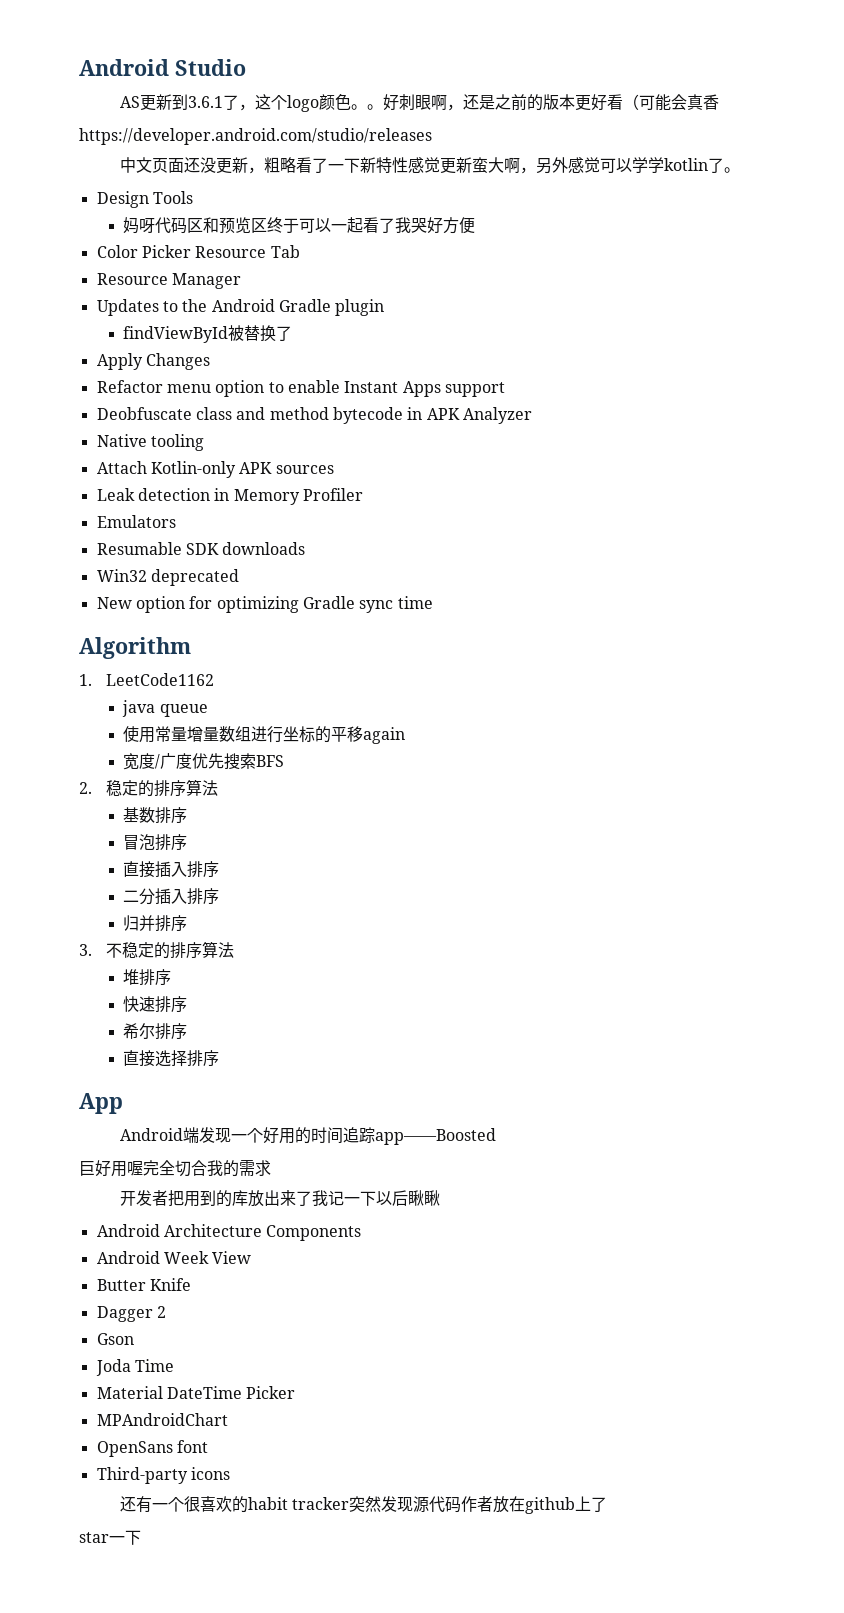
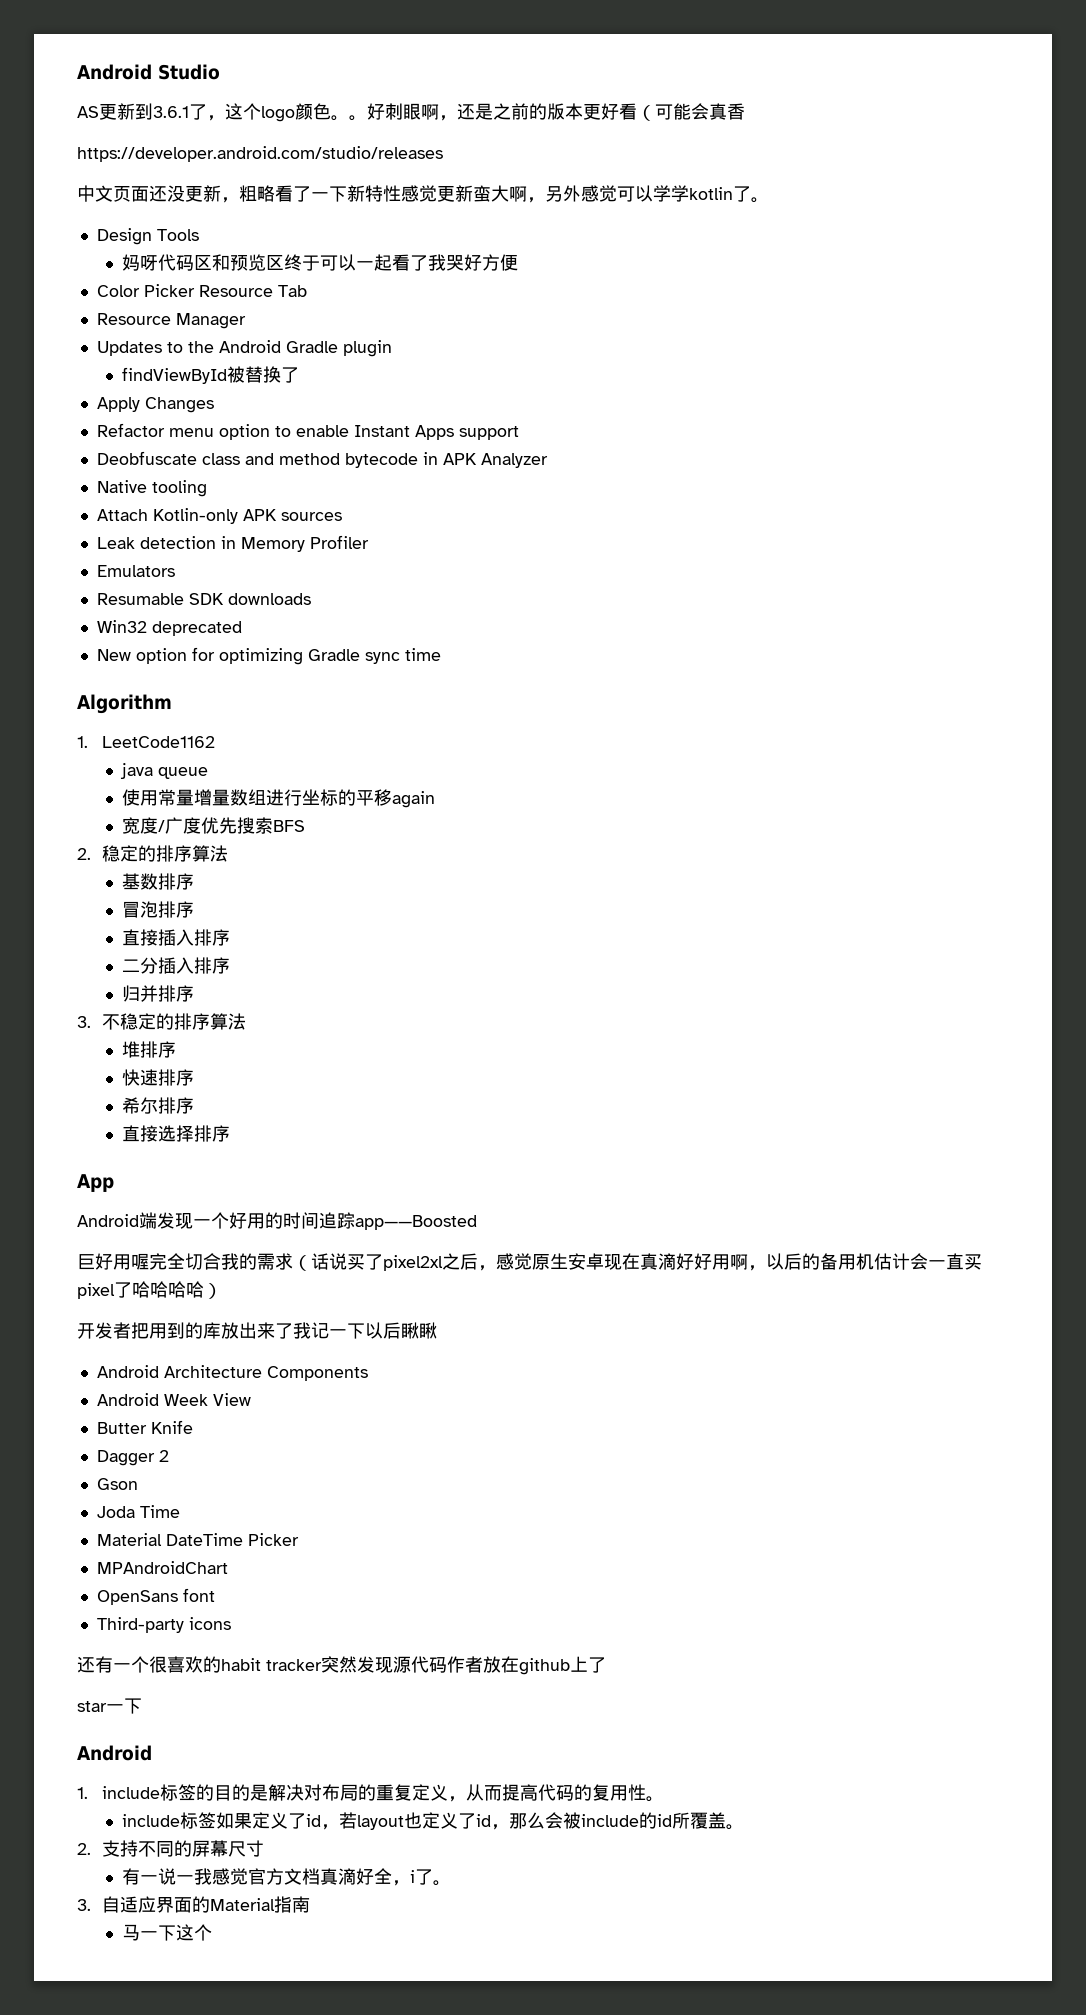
- 巨好用喔完全切合我的需求
+ 巨好用喔完全切合我的需求（话说买了pixel2xl之后，感觉原生安卓现在真滴好好用啊，以后的备用机估计会一直买pixel了哈哈哈哈）
  star一下
+ Android
+ 1. include标签的目的是解决对布局的重复定义，从而提高代码的复用性。
+ include标签如果定义了id，若layout也定义了id，那么会被include的id所覆盖。
+ 2.支持不同的屏幕尺寸
+ 有一说一我感觉官方文档真滴好全，i了。
+ 3.自适应界面的Material指南
+ 马一下这个

